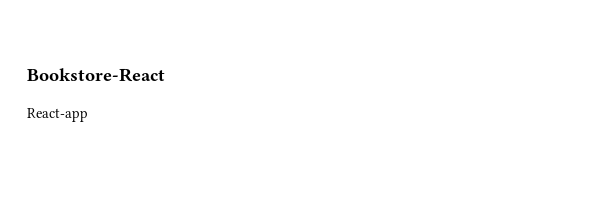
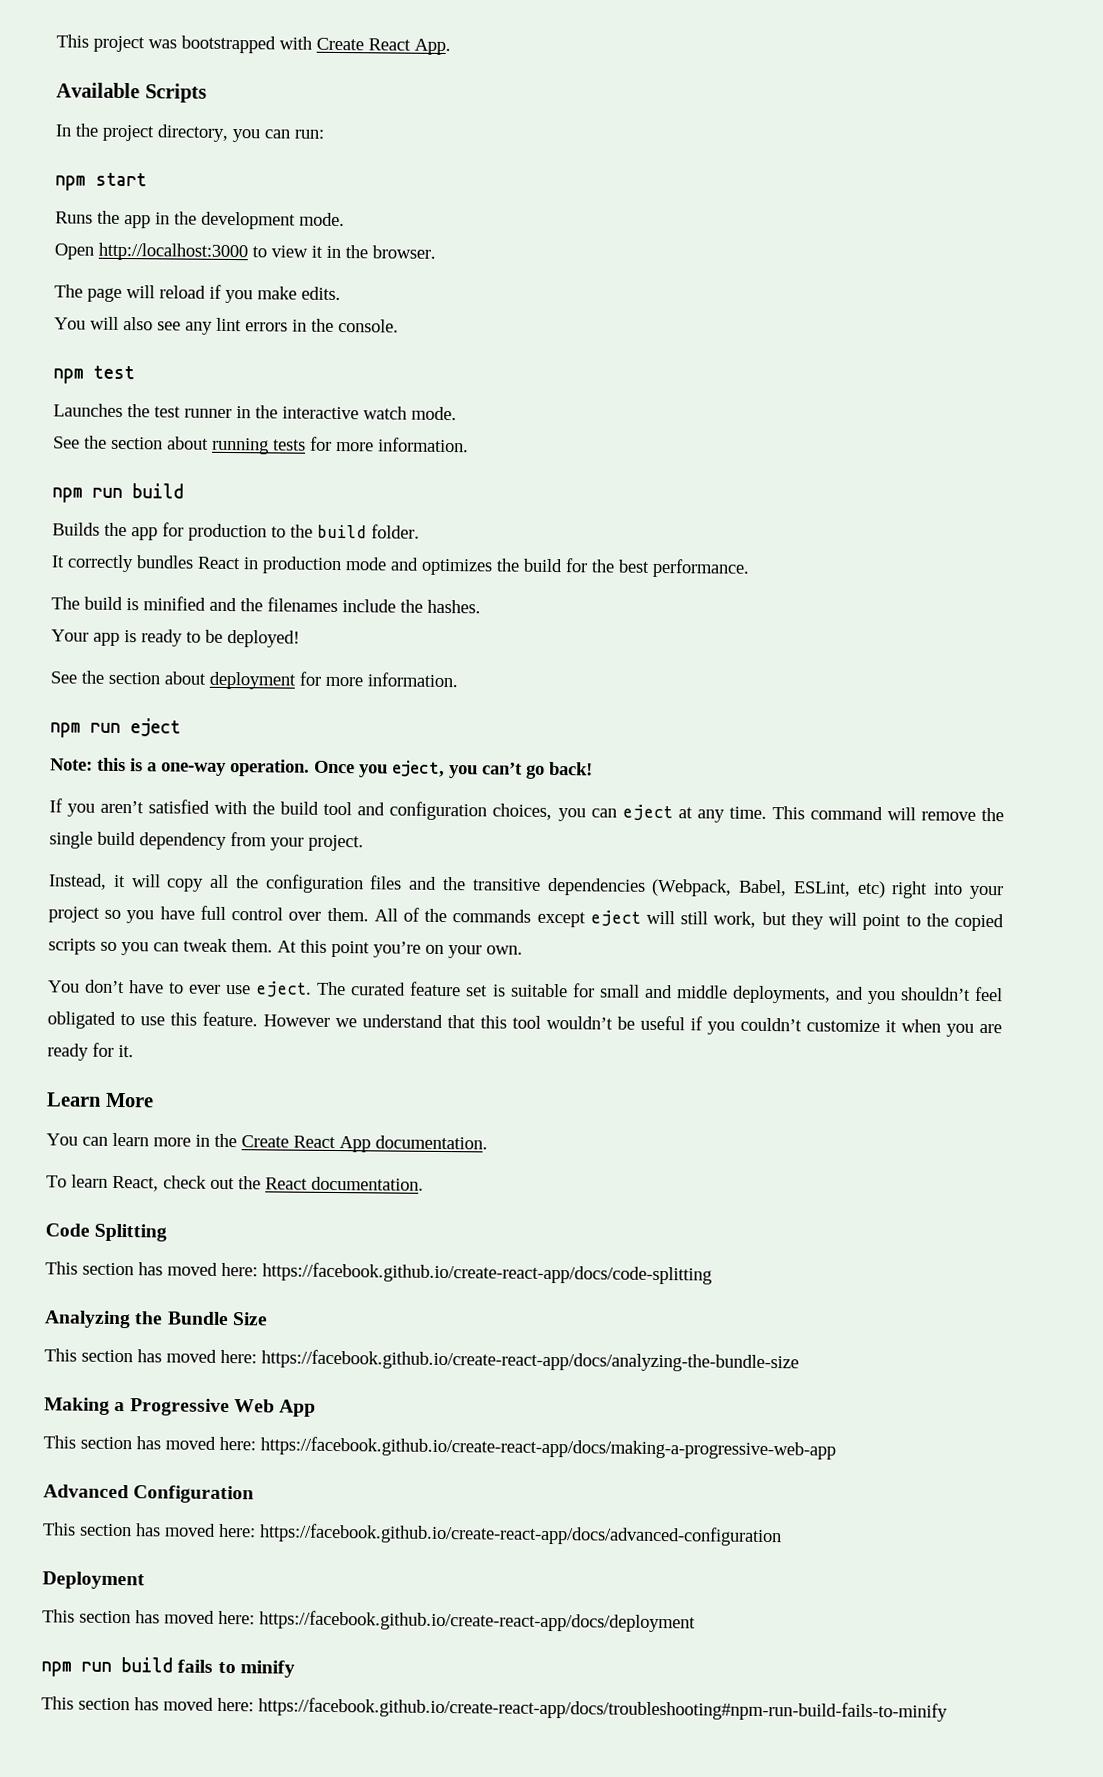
- Bookstore-React
- React-app
+ This project was bootstrapped with Create React App.
+ Available Scripts
+ In the project directory, you can run:
+ npm start
+ Runs the app in the development mode.
+ Open http://localhost:3000 to view it in the browser.
+ The page will reload if you make edits.
+ You will also see any lint errors in the console.
+ npm test
+ Launches the test runner in the interactive watch mode.
+ See the section about running tests for more information.
+ npm run build
+ Builds the app for production to the build folder.
+ It correctly bundles React in production mode and optimizes the build for the best performance.
+ The build is minified and the filenames include the hashes.
+ Your app is ready to be deployed!
+ See the section about deployment for more information.
+ npm run eject
+ Note: this is a one-way operation. Once you eject, you can’t go back!
+ If you aren’t satisfied with the build tool and configuration choices, you can eject at any time. This command will remove the single build dependency from your project.
+ Instead, it will copy all the configuration files and the transitive dependencies (Webpack, Babel, ESLint, etc) right into your project so you have full control over them. All of the commands except eject will still work, but they will point to the copied scripts so you can tweak them. At this point you’re on your own.
+ You don’t have to ever use eject. The curated feature set is suitable for small and middle deployments, and you shouldn’t feel obligated to use this feature. However we understand that this tool wouldn’t be useful if you couldn’t customize it when you are ready for it.
+ Learn More
+ You can learn more in the Create React App documentation.
+ To learn React, check out the React documentation.
+ Code Splitting
+ This section has moved here: https://facebook.github.io/create-react-app/docs/code-splitting
+ Analyzing the Bundle Size
+ This section has moved here: https://facebook.github.io/create-react-app/docs/analyzing-the-bundle-size
+ Making a Progressive Web App
+ This section has moved here: https://facebook.github.io/create-react-app/docs/making-a-progressive-web-app
+ Advanced Configuration
+ This section has moved here: https://facebook.github.io/create-react-app/docs/advanced-configuration
+ Deployment
+ This section has moved here: https://facebook.github.io/create-react-app/docs/deployment
+ npm run build fails to minify
+ This section has moved here: https://facebook.github.io/create-react-app/docs/troubleshooting#npm-run-build-fails-to-minify

